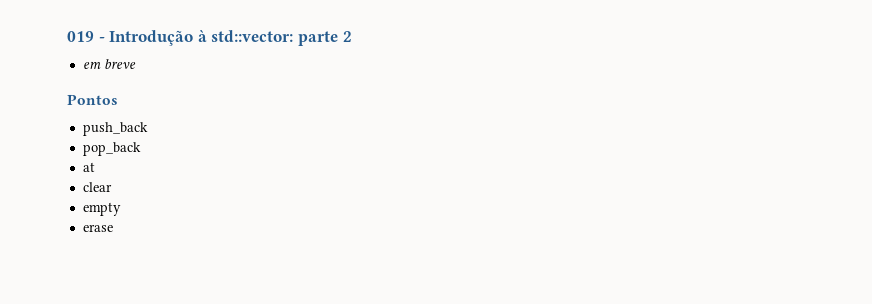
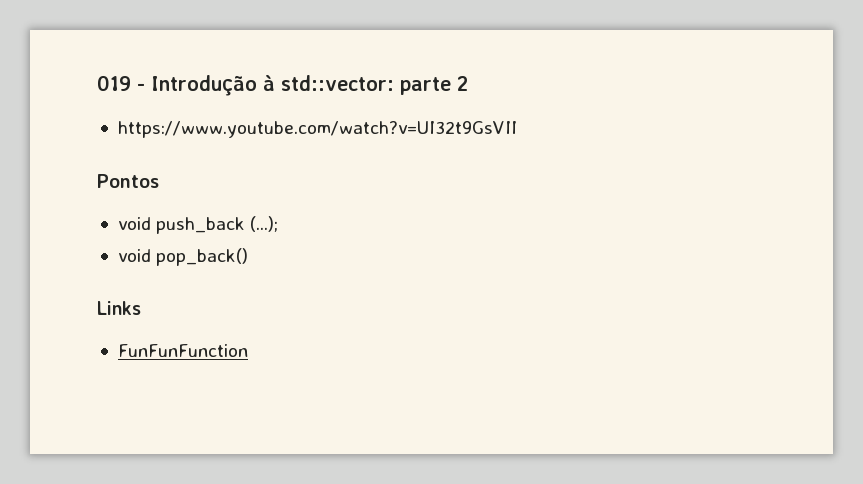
- em breve
+ https://www.youtube.com/watch?v=UI32t9GsVII
- push_back
- pop_back
- at
- clear
- empty
- erase
+ void push_back (...);
+ void pop_back()
+ Links
+ FunFunFunction

